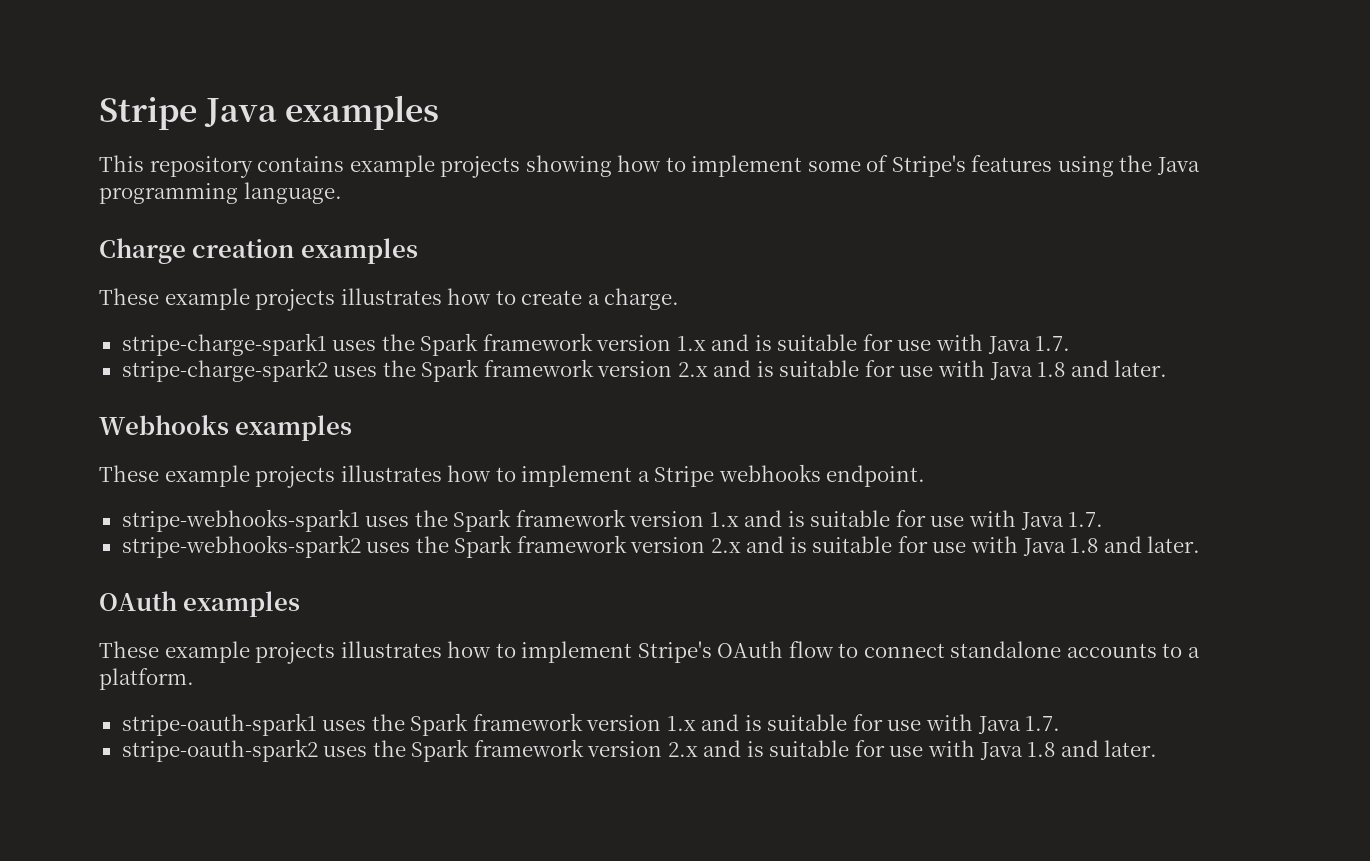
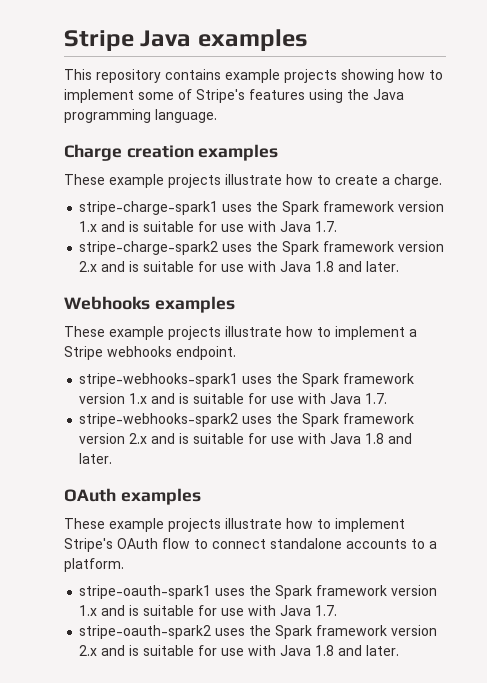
- These example projects illustrates how to create a charge.
+ These example projects illustrate how to create a charge.
- These example projects illustrates how to implement a Stripe webhooks endpoint.
+ These example projects illustrate how to implement a Stripe webhooks endpoint.
- These example projects illustrates how to implement Stripe's OAuth flow to connect standalone accounts to a platform.
+ These example projects illustrate how to implement Stripe's OAuth flow to connect standalone accounts to a platform.

